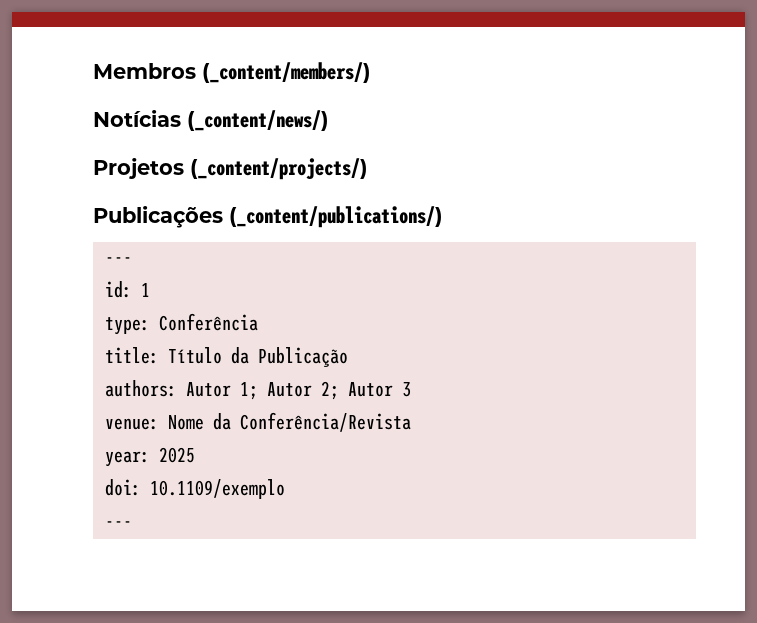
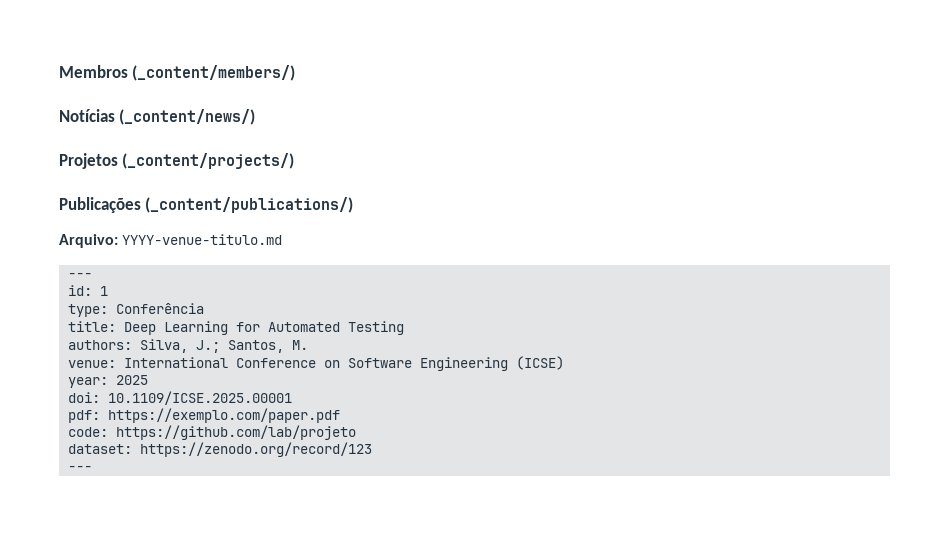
+ Arquivo: YYYY-venue-titulo.md
- title: Título da Publicação
- authors: Autor 1; Autor 2; Autor 3
- venue: Nome da Conferência/Revista
+ title: Deep Learning for Automated Testing
+ authors: Silva, J.; Santos, M.
+ venue: International Conference on Software Engineering (ICSE)
  year: 2025
- doi: 10.1109/exemplo
+ doi: 10.1109/ICSE.2025.00001
+ pdf: https://exemplo.com/paper.pdf
+ code: https://github.com/lab/projeto
+ dataset: https://zenodo.org/record/123

